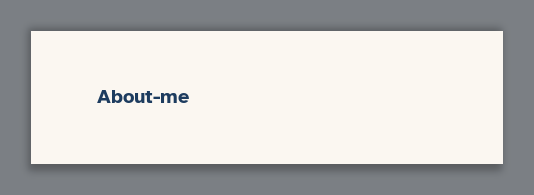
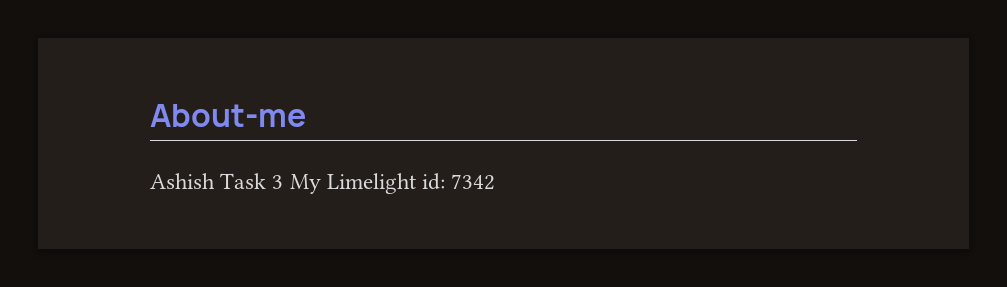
+ Ashish Task 3 My Limelight id: 7342

